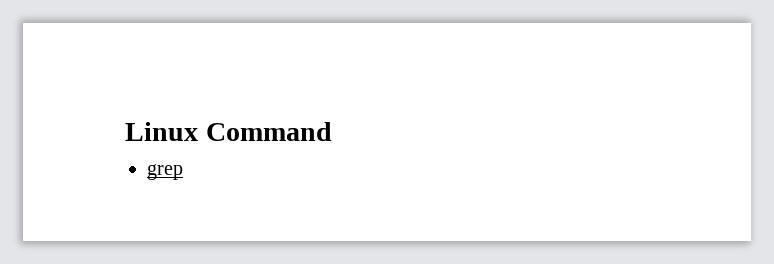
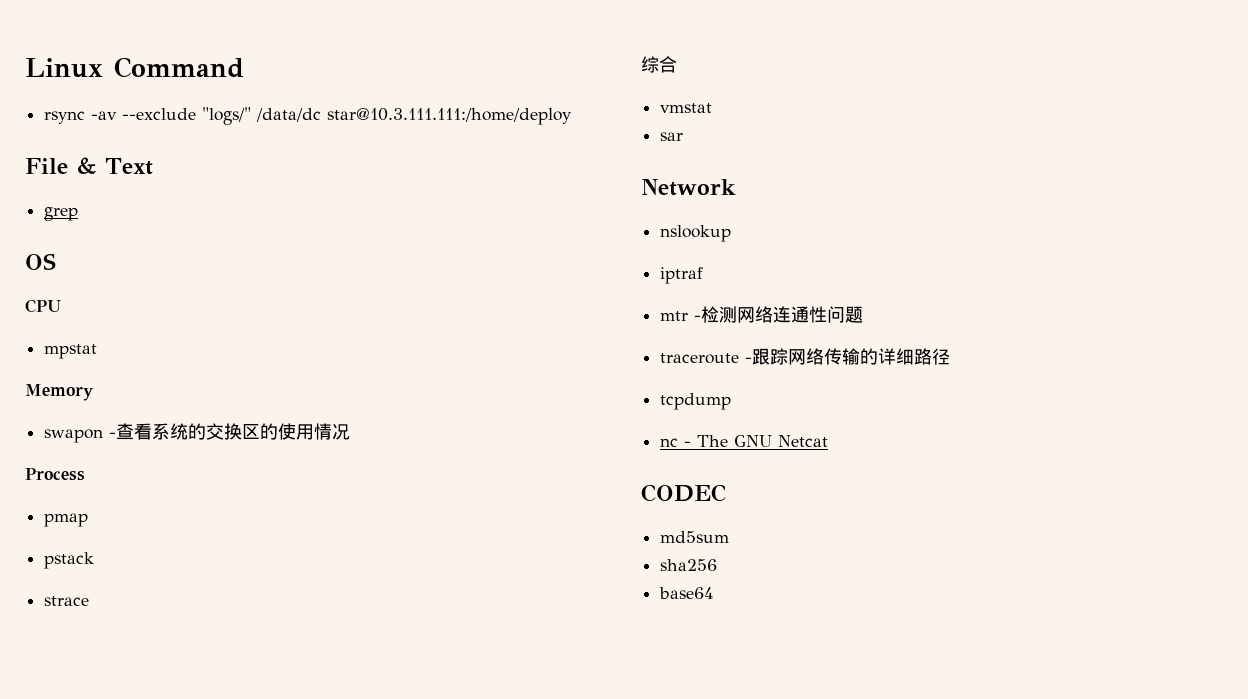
+ rsync -av --exclude "logs/" /data/dc star@10.3.111.111:/home/deploy
+ File & Text
  grep
+ OS
+ CPU
+ mpstat
+ Memory
+ swapon -查看系统的交换区的使用情况
+ Process
+ pmap
+ pstack
+ strace
+ 综合
+ vmstat
+ sar
+ Network
+ nslookup
+ iptraf
+ mtr -检测网络连通性问题
+ traceroute -跟踪网络传输的详细路径
+ tcpdump
+ nc - The GNU Netcat
+ CODEC
+ md5sum
+ sha256
+ base64

